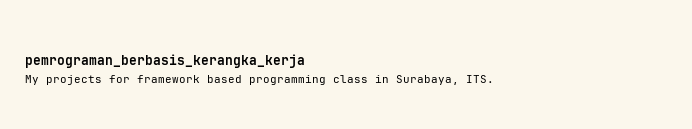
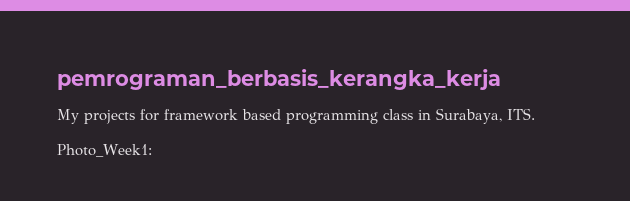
+ Photo_Week1:

